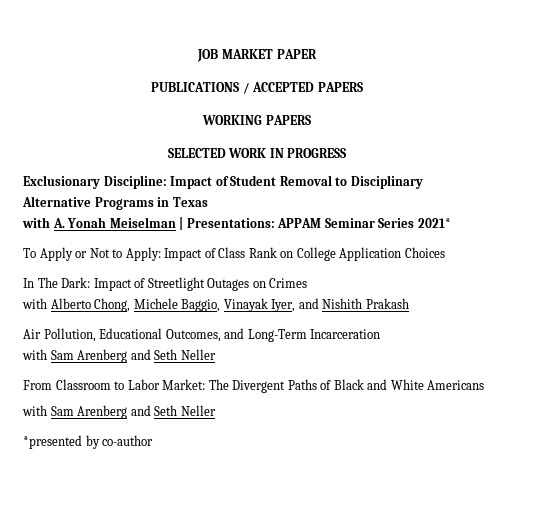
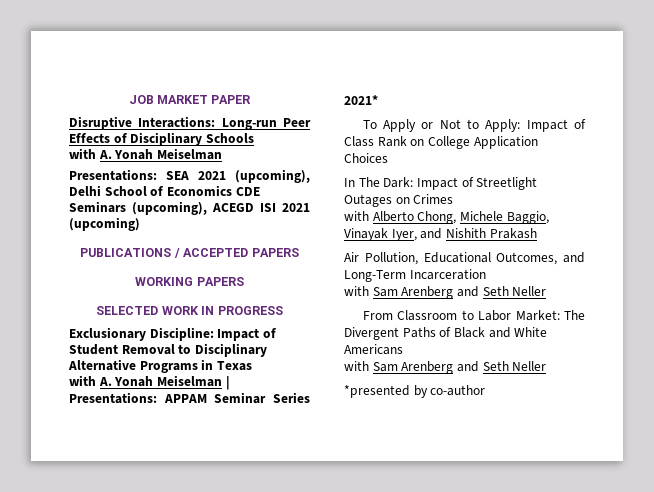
+ Disruptive Interactions: Long-run Peer Effects of Disciplinary Schools
+ with A. Yonah Meiselman
+ Presentations: SEA 2021 (upcoming), Delhi School of Economics CDE Seminars (upcoming), ACEGD ISI 2021 (upcoming)

